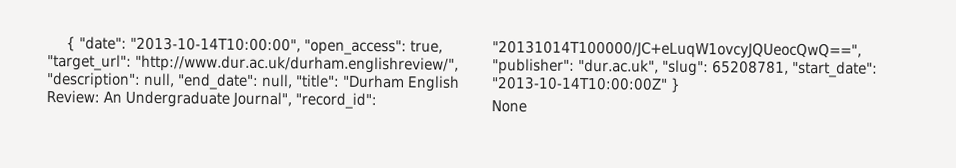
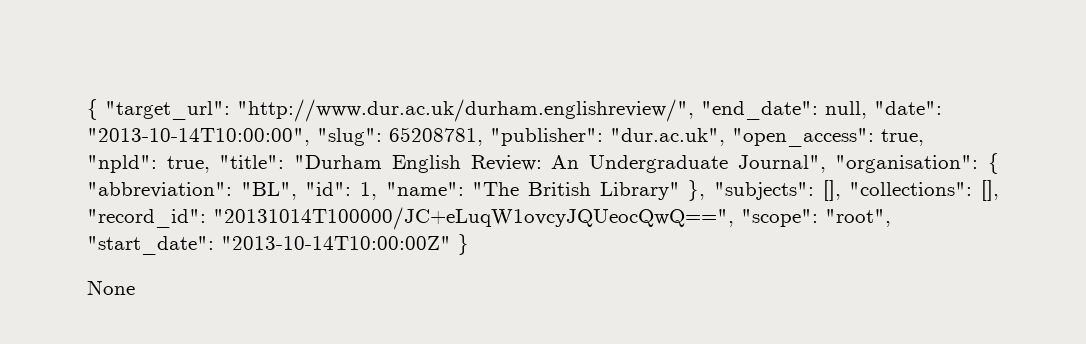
- { "date": "2013-10-14T10:00:00", "open_access": true, "target_url": "http://www.dur.ac.uk/durham.englishreview/", "description": null, "end_date": null, "title": "Durham English Review: An Undergraduate Journal", "record_id": "20131014T100000/JC+eLuqW1ovcyJQUeocQwQ==", "publisher": "dur.ac.uk", "slug": 65208781, "start_date": "2013-10-14T10:00:00Z" }
+ { "target_url": "http://www.dur.ac.uk/durham.englishreview/", "end_date": null, "date": "2013-10-14T10:00:00", "slug": 65208781, "publisher": "dur.ac.uk", "open_access": true, "npld": true, "title": "Durham English Review: An Undergraduate Journal", "organisation": { "abbreviation": "BL", "id": 1, "name": "The British Library" }, "subjects": [], "collections": [], "record_id": "20131014T100000/JC+eLuqW1ovcyJQUeocQwQ==", "scope": "root", "start_date": "2013-10-14T10:00:00Z" }

